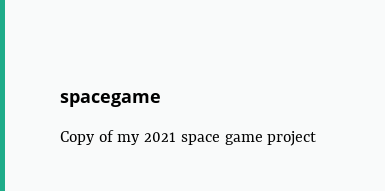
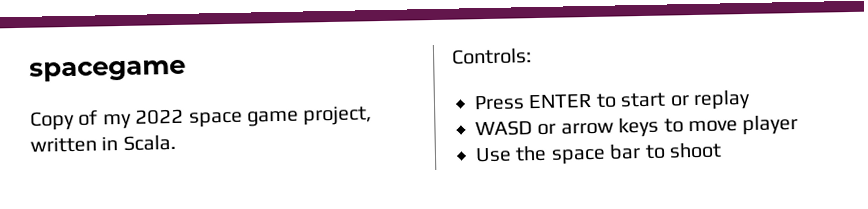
- Copy of my 2021 space game project
+ Copy of my 2022 space game project, written in Scala.
+ Controls:
+ Press ENTER to start or replay
+ WASD or arrow keys to move player
+ Use the space bar to shoot

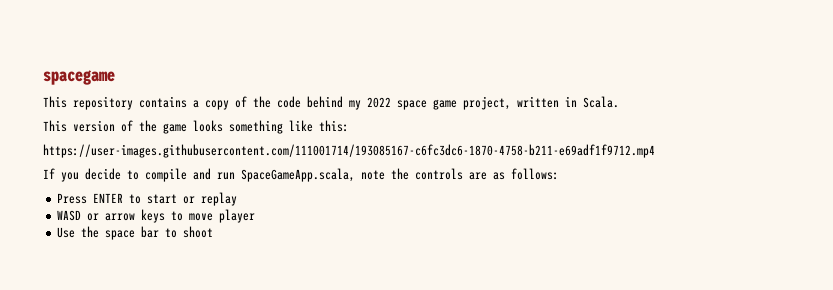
- Copy of my 2022 space game project, written in Scala.
+ This repository contains a copy of the code behind my 2022 space game project, written in Scala.
- Controls:
+ This version of the game looks something like this:
+ https://user-images.githubusercontent.com/111001714/193085167-c6fc3dc6-1870-4758-b211-e69adf1f9712.mp4
+ If you decide to compile and run SpaceGameApp.scala, note the controls are as follows:

